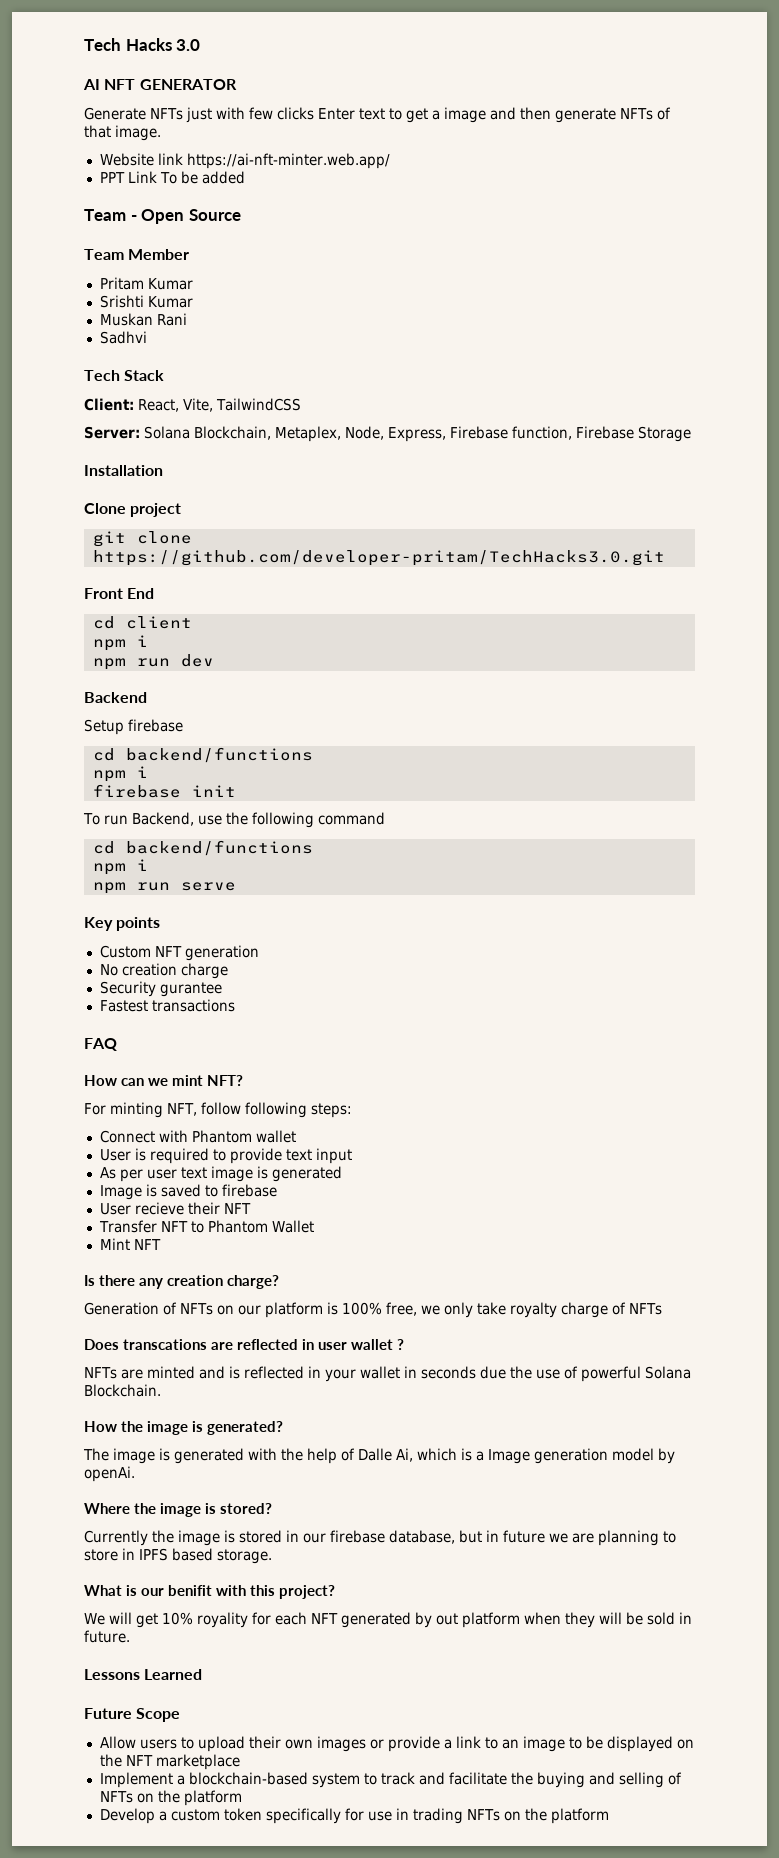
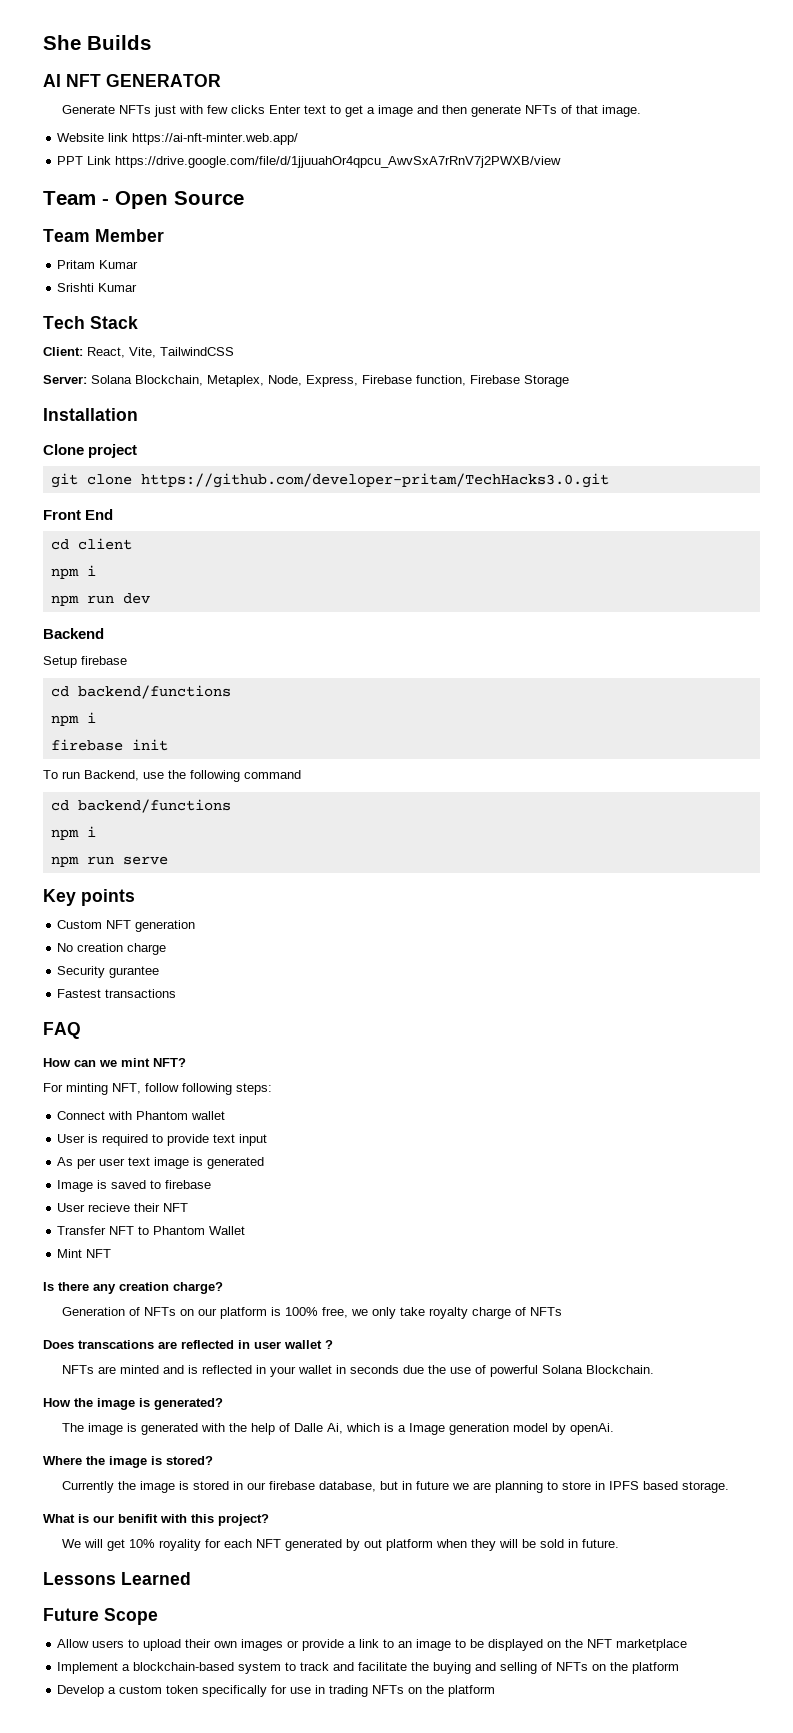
- Tech Hacks 3.0
+ She Builds
- PPT Link To be added
+ PPT Link https://drive.google.com/file/d/1jjuuahOr4qpcu_AwvSxA7rRnV7j2PWXB/view
- Muskan Rani
- Sadhvi

